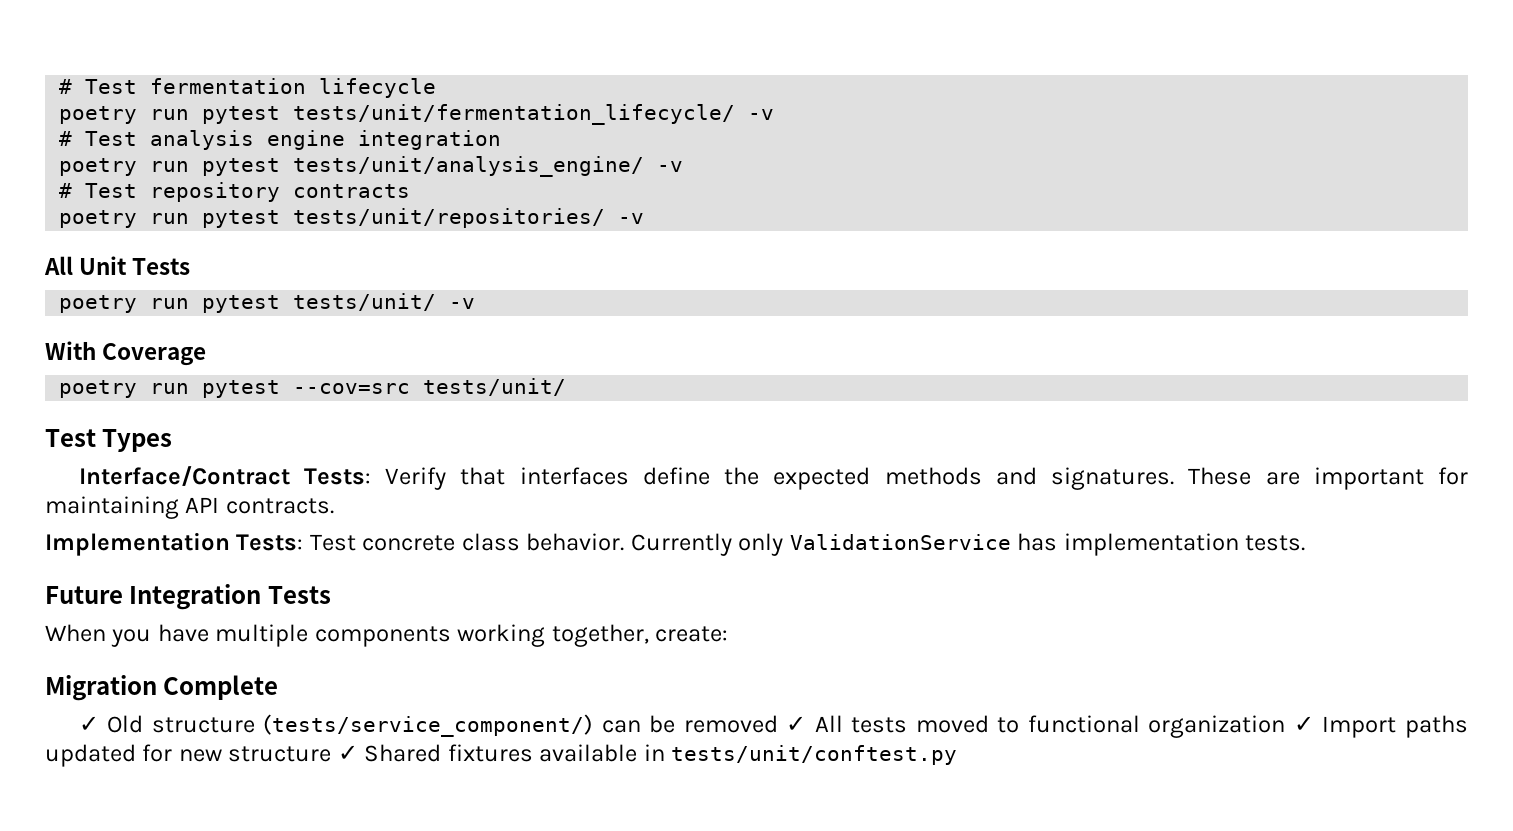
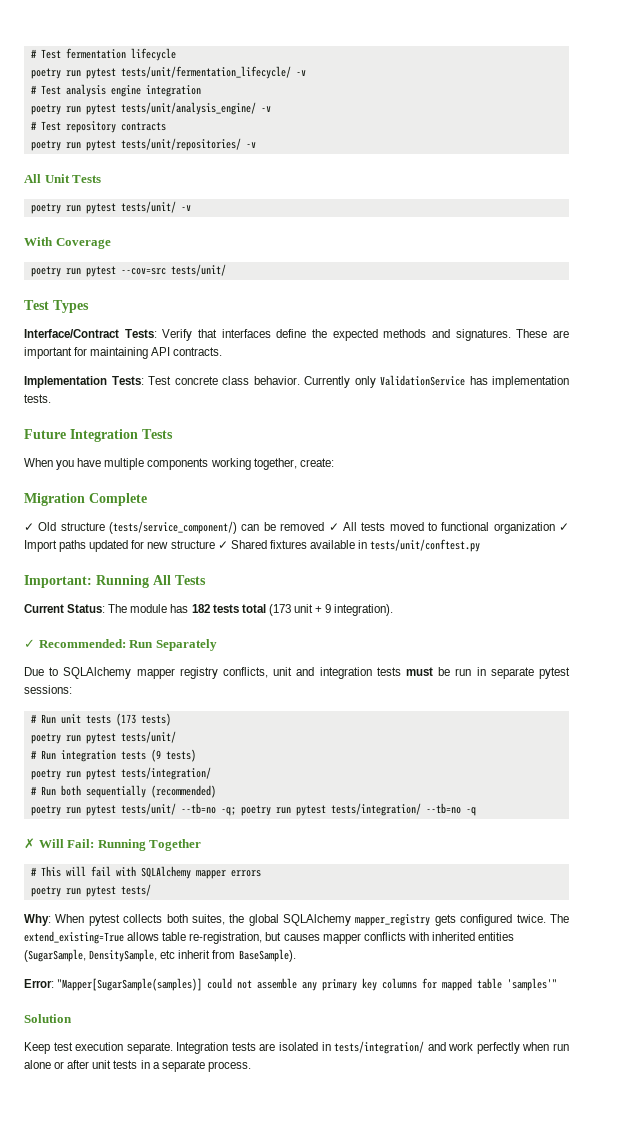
+ Important: Running All Tests
+ Current Status: The module has 182 tests total (173 unit + 9 integration).
+ ✓ Recommended: Run Separately
+ Due to SQLAlchemy mapper registry conflicts, unit and integration tests must be run in separate pytest sessions:
+ # Run unit tests (173 tests)
+ poetry run pytest tests/unit/
+ # Run integration tests (9 tests)
+ poetry run pytest tests/integration/
+ # Run both sequentially (recommended)
+ poetry run pytest tests/unit/ --tb=no -q; poetry run pytest tests/integration/ --tb=no -q
+ ✗ Will Fail: Running Together
+ # This will fail with SQLAlchemy mapper errors
+ poetry run pytest tests/
+ Why: When pytest collects both suites, the global SQLAlchemy mapper_registry gets configured twice. The extend_existing=True allows table re-registration, but causes mapper conflicts with inherited entities (SugarSample, DensitySample, etc inherit from BaseSample).
+ Error: "Mapper[SugarSample(samples)] could not assemble any primary key columns for mapped table 'samples'"
+ Solution
+ Keep test execution separate. Integration tests are isolated in tests/integration/ and work perfectly when run alone or after unit tests in a separate process.

